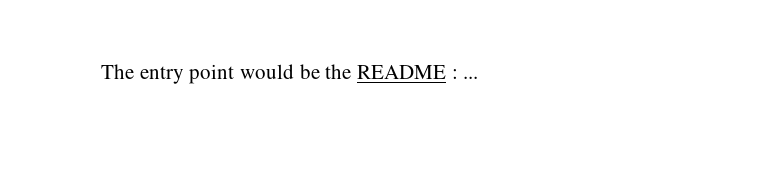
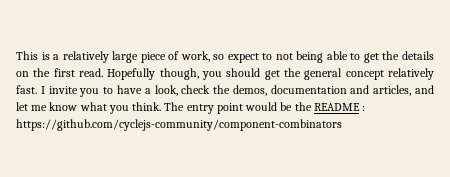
+ This is a relatively large piece of work, so expect to not being able to get the details on the first read. Hopefully though, you should get the general concept relatively fast. I invite you to have a look, check the demos, documentation and articles, and let me know what you think.
- The entry point would be the README : ...
+ The entry point would be the README : https://github.com/cyclejs-community/component-combinators

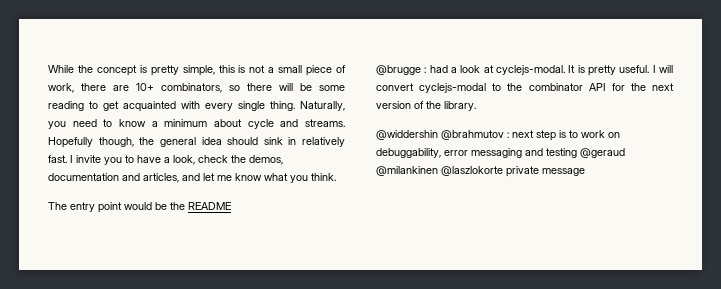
- This is a relatively large piece of work, so expect to not being able to get the details on the first read. Hopefully though, you should get the general concept relatively fast.
+ While the concept is pretty simple, this is not a small piece of work, there are 10+ combinators, so there will be some reading to get acquainted with every single thing. Naturally, you need to know a minimum about cycle and streams. Hopefully though, the general idea should sink in relatively fast.
- I invite you to have a look, check the demos, documentation and articles, and let me know what you think. The entry point would be the README : https://github.com/cyclejs-community/component-combinators
+ I invite you to have a look, check the demos, documentation and articles, and let me know what you think.
+ The entry point would be the README
+ @brugge : had a look at cyclejs-modal. It is pretty useful. I will convert cyclejs-modal to the combinator API for the next version of the library.
+ @widdershin @brahmutov : next step is to work on debuggability, error messaging and testing @geraud @milankinen @laszlokorte private message

